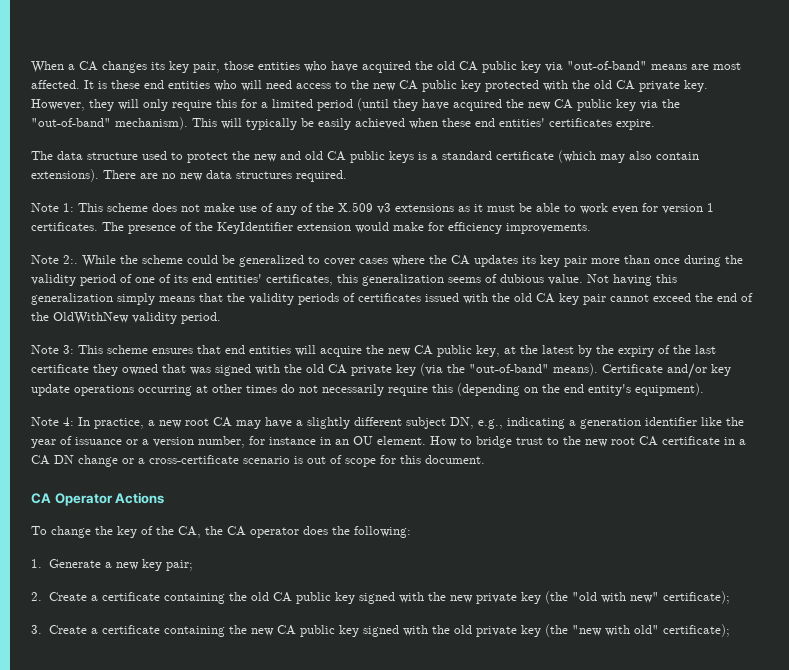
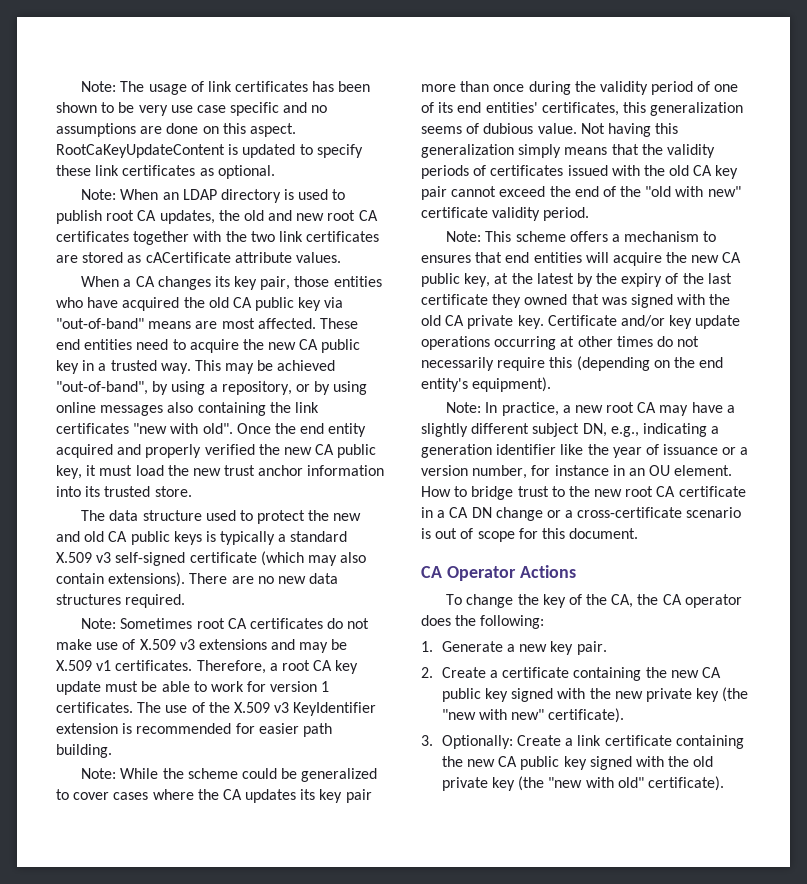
+ Note: The usage of link certificates has been shown to be very use case specific and no assumptions are done on this aspect. RootCaKeyUpdateContent is updated to specify these link certificates as optional.
+ Note: When an LDAP directory is used to publish root CA updates, the old and new root CA certificates together with the two link certificates are stored as cACertificate attribute values.
- It is these end entities who will need access to the new CA public key protected with the old CA private key. However, they will only require this for a limited period (until they have acquired the new CA public key via the "out-of-band" mechanism). This will typically be easily achieved when these end entities' certificates expire.
+ These end entities need to acquire the new CA public key in a trusted way. This may be achieved "out-of-band", by using a repository, or by using online messages also containing the link certificates "new with old". Once the end entity acquired and properly verified the new CA public key, it must load the new trust anchor information into its trusted store.
- The data structure used to protect the new and old CA public keys is a standard certificate (which may also contain extensions).
+ The data structure used to protect the new and old CA public keys is typically a standard X.509 v3 self-signed certificate (which may also contain extensions).
- Note 1: This scheme does not make use of any of the X.509 v3 extensions as it must be able to work even for version 1 certificates.
+ Note: Sometimes root CA certificates do not make use of X.509 v3 extensions and may be X.509 v1 certificates. Therefore, a root CA key update must be able to work for version 1 certificates.
- The presence of the KeyIdentifier extension would make for efficiency improvements.
- Note 2:. While the scheme could be generalized to cover cases where the CA updates its key pair more than once during the validity period of one of its end entities' certificates, this generalization seems of dubious value.
+ The use of the X.509 v3 KeyIdentifier extension is recommended for easier path building.
+ Note: While the scheme could be generalized to cover cases where the CA updates its key pair more than once during the validity period of one of its end entities' certificates, this generalization seems of dubious value.
- Not having this generalization simply means that the validity periods of certificates issued with the old CA key pair cannot exceed the end of the OldWithNew validity period.
- Note 3: This scheme ensures that end entities will acquire the new CA public key, at the latest by the expiry of the last certificate they owned that was signed with the old CA private key (via the "out-of-band" means).
+ Not having this generalization simply means that the validity periods of certificates issued with the old CA key pair cannot exceed the end of the "old with new" certificate validity period.
+ Note: This scheme offers a mechanism to ensures that end entities will acquire the new CA public key, at the latest by the expiry of the last certificate they owned that was signed with the old CA private key.
- Note 4: In practice, a new root CA may have a slightly different subject DN, e.g., indicating a generation identifier like the year of issuance or a version number, for instance in an OU element.
+ Note: In practice, a new root CA may have a slightly different subject DN, e.g., indicating a generation identifier like the year of issuance or a version number, for instance in an OU element.
- 1. Generate a new key pair;
+ 1. Generate a new key pair.
- 2. Create a certificate containing the old CA public key signed with the new private key (the "old with new" certificate);
+ 2. Create a certificate containing the new CA public key signed with the new private key (the "new with new" certificate).
- 3. Create a certificate containing the new CA public key signed with the old private key (the "new with old" certificate);
+ 3. Optionally: Create a link certificate containing the new CA public key signed with the old private key (the "new with old" certificate).

